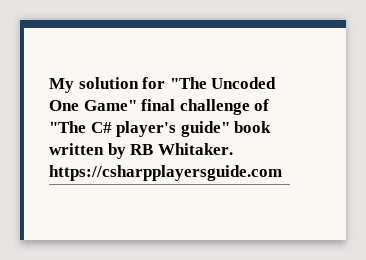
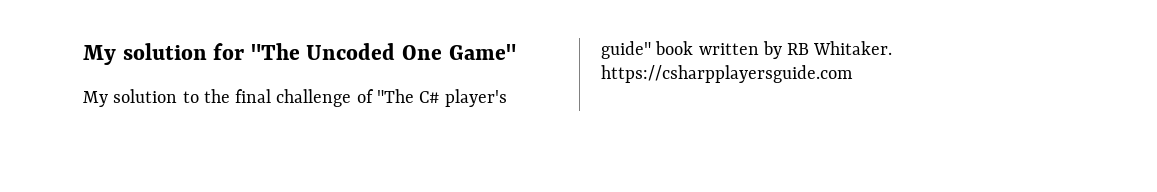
- My solution for "The Uncoded One Game" final challenge of "The C# player's guide" book written by RB Whitaker. https://csharpplayersguide.com
+ My solution for "The Uncoded One Game"
+ My solution to the final challenge of "The C# player's guide" book written by RB Whitaker. https://csharpplayersguide.com

